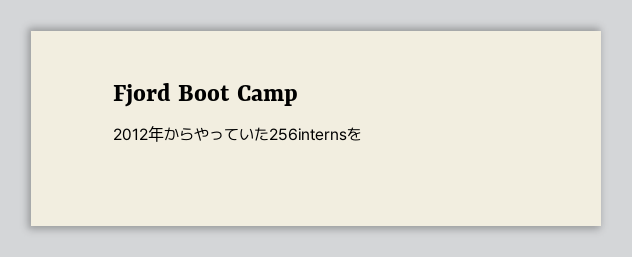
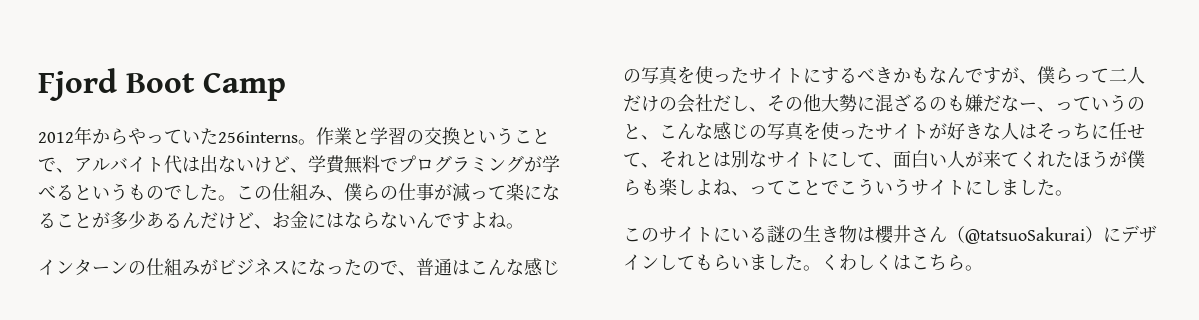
- 2012年からやっていた256internsを
+ 2012年からやっていた256interns。作業と学習の交換ということで、アルバイト代は出ないけど、学費無料でプログラミングが学べるというものでした。この仕組み、僕らの仕事が減って楽になることが多少あるんだけど、お金にはならないんですよね。
+ インターンの仕組みがビジネスになったので、普通はこんな感じの写真を使ったサイトにするべきかもなんですが、僕らって二人だけの会社だし、その他大勢に混ざるのも嫌だなー、っていうのと、こんな感じの写真を使ったサイトが好きな人はそっちに任せて、それとは別なサイトにして、面白い人が来てくれたほうが僕らも楽しよね、ってことでこういうサイトにしました。
+ このサイトにいる謎の生き物は櫻井さん（@tatsuoSakurai）にデザインしてもらいました。くわしくはこちら。

